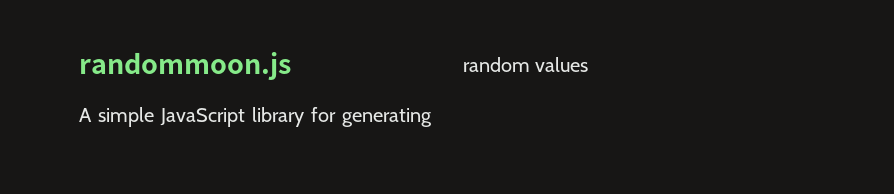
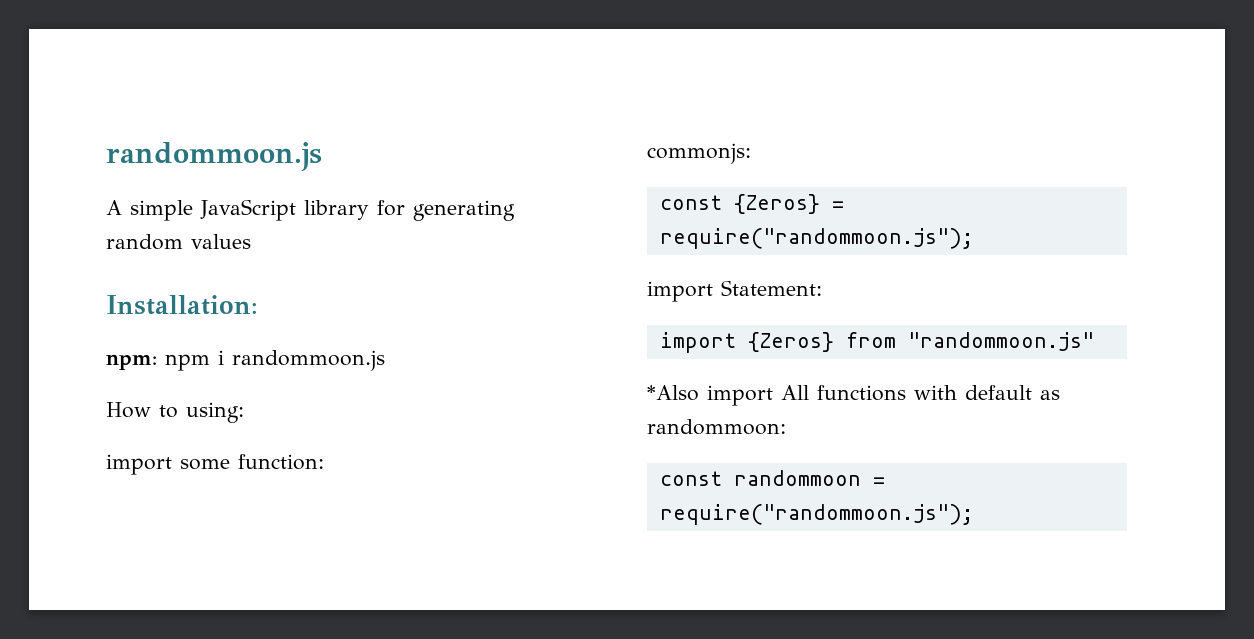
+ Installation:
+ npm: npm i randommoon.js
+ How to using:
+ import some function:
+ commonjs:
+ const {Zeros} = require("randommoon.js");
+ import Statement:
+ import {Zeros} from "randommoon.js"
+ *Also import All functions with default as randommoon:
+ const randommoon = require("randommoon.js");

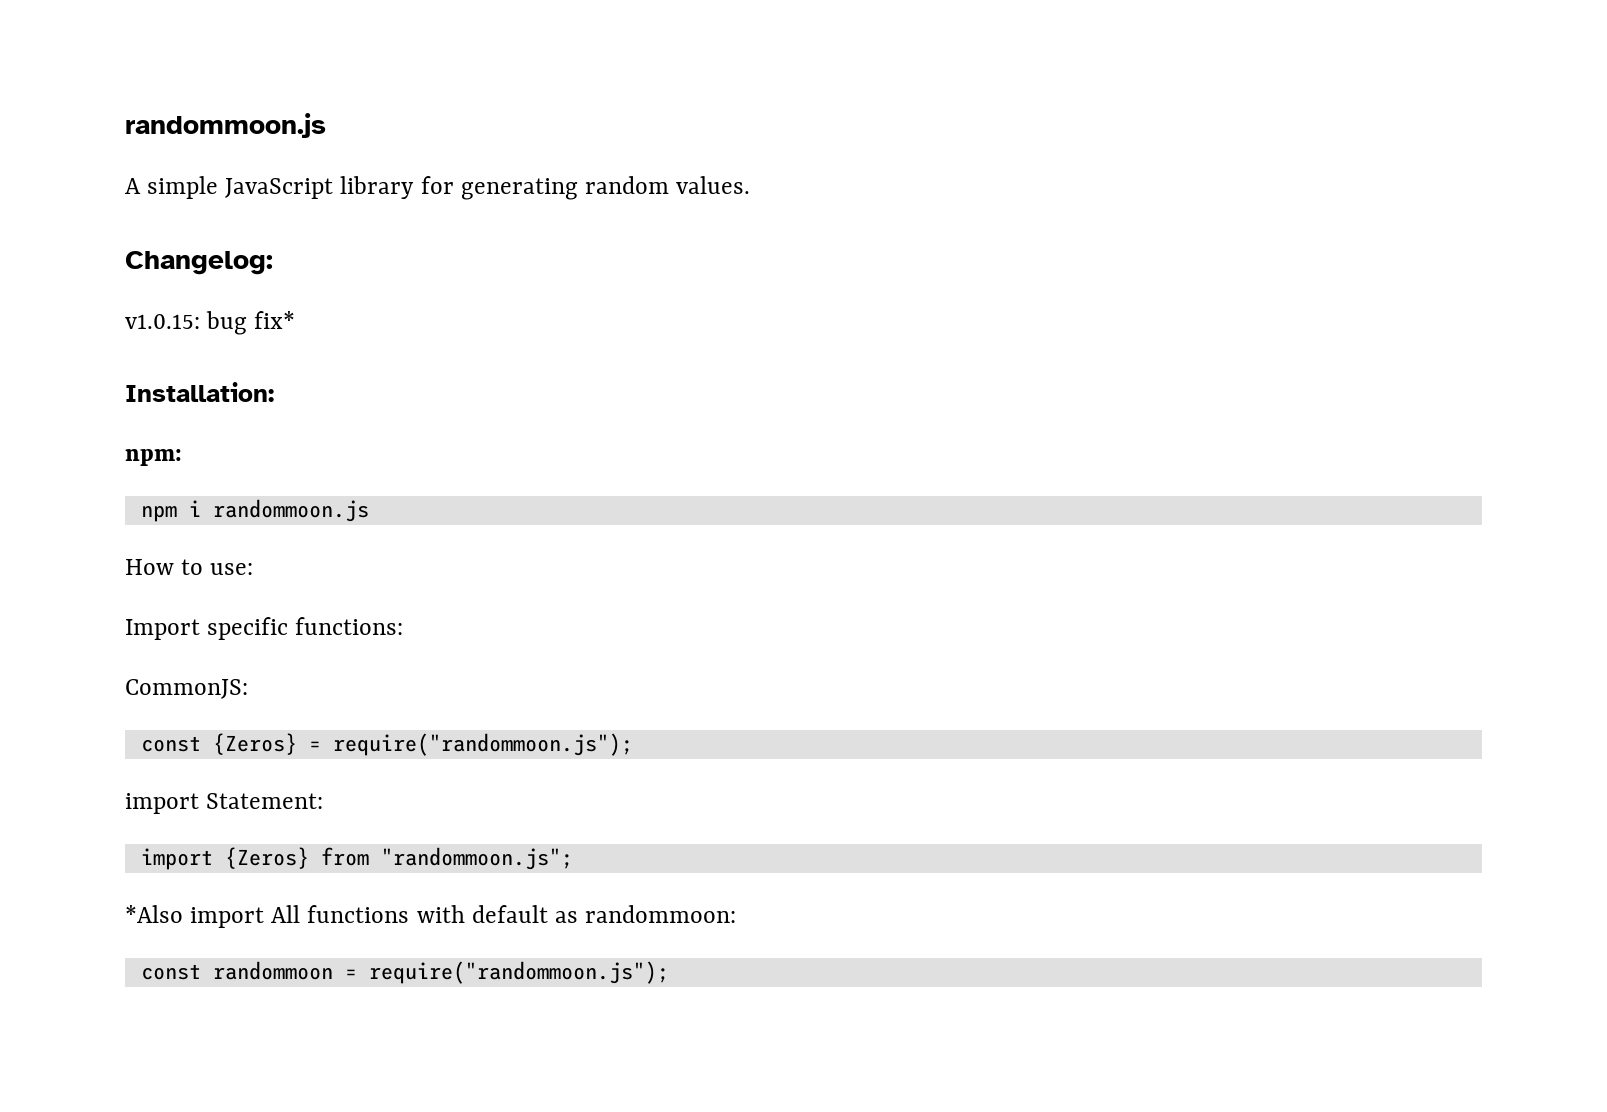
- A simple JavaScript library for generating random values
+ A simple JavaScript library for generating random values.
+ Changelog:
+ v1.0.15: bug fix*
- npm: npm i randommoon.js
+ npm:
+ npm i randommoon.js
- How to using:
- import some function:
- commonjs:
+ How to use:
+ Import specific functions:
+ CommonJS:
- import {Zeros} from "randommoon.js"
+ import {Zeros} from "randommoon.js";

